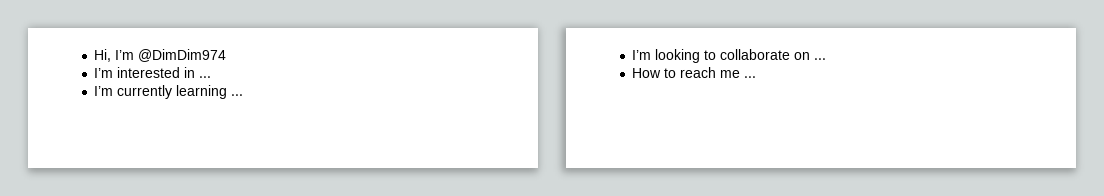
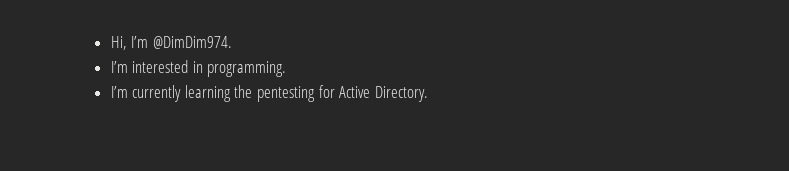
- Hi, I’m @DimDim974
+ Hi, I’m @DimDim974.
- I’m interested in ...
+ I’m interested in programming.
- I’m currently learning ...
- I’m looking to collaborate on ...
- How to reach me ...
+ I’m currently learning the pentesting for Active Directory.

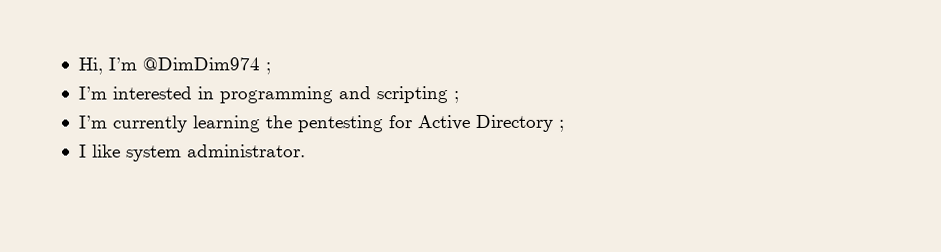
- Hi, I’m @DimDim974.
+ Hi, I’m @DimDim974 ;
- I’m interested in programming.
+ I’m interested in programming and scripting ;
- I’m currently learning the pentesting for Active Directory.
+ I’m currently learning the pentesting for Active Directory ;
+ I like system administrator.

